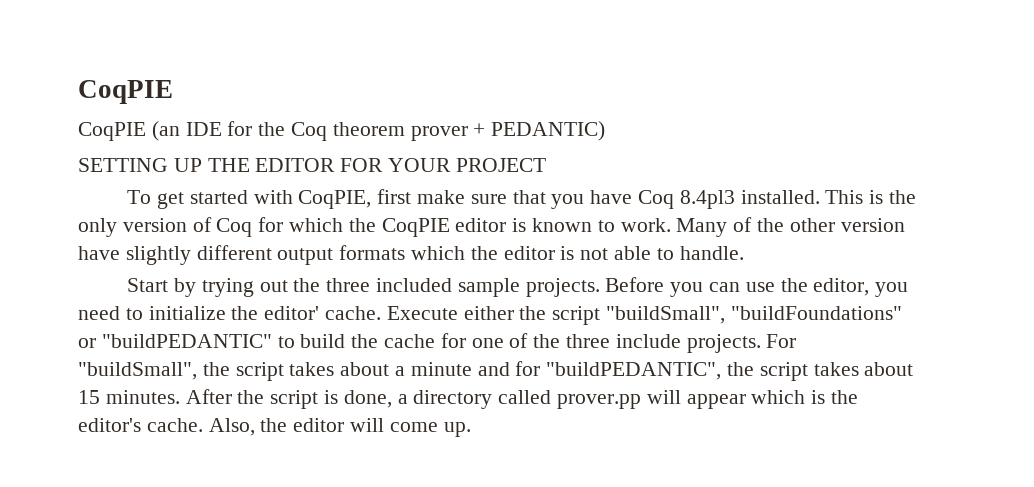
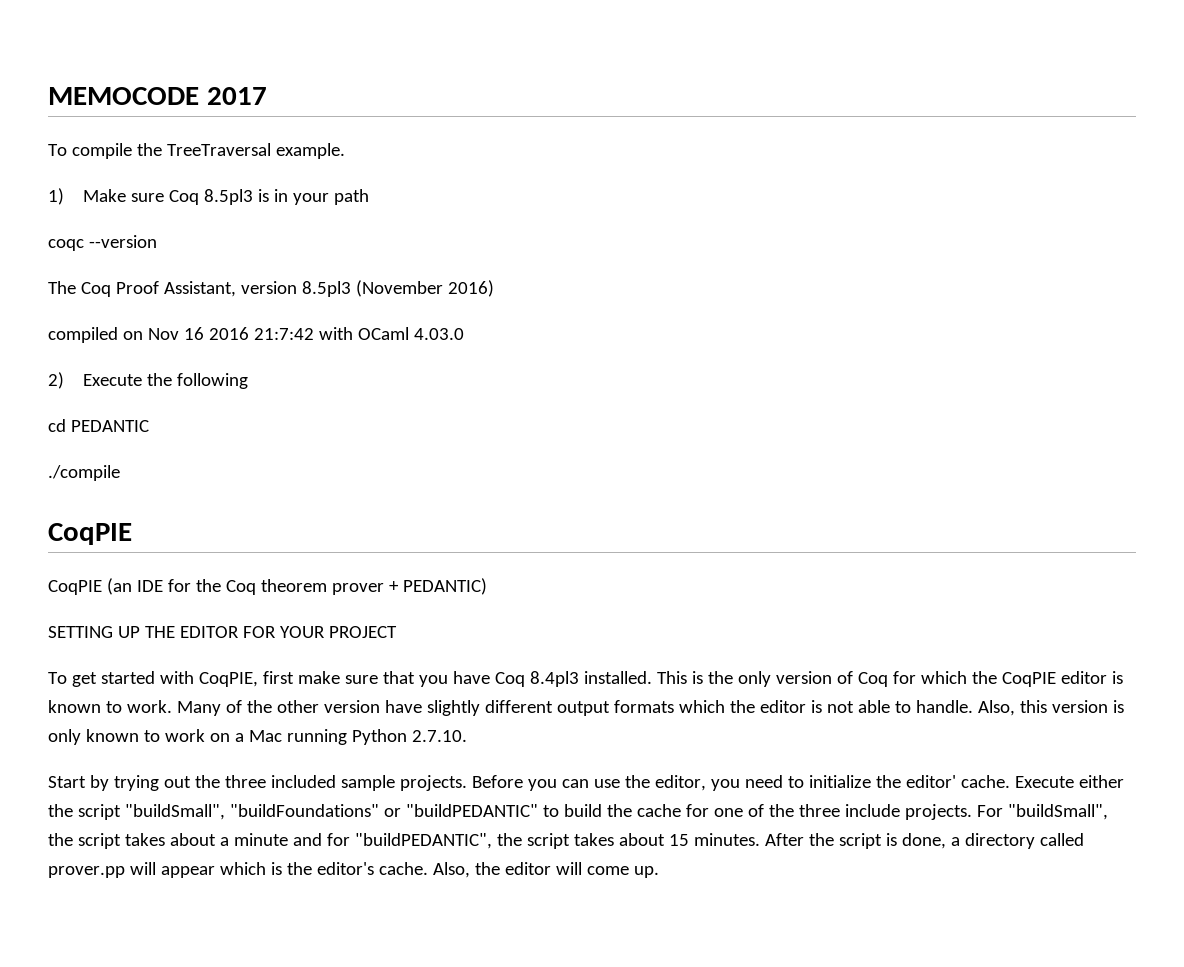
+ MEMOCODE 2017
+ To compile the TreeTraversal example.
+ 1) Make sure Coq 8.5pl3 is in your path
+ coqc --version
+ The Coq Proof Assistant, version 8.5pl3 (November 2016)
+ compiled on Nov 16 2016 21:7:42 with OCaml 4.03.0
+ 2) Execute the following
+ cd PEDANTIC
+ ./compile
+ Also, this version is only known to work on a Mac running Python 2.7.10.

